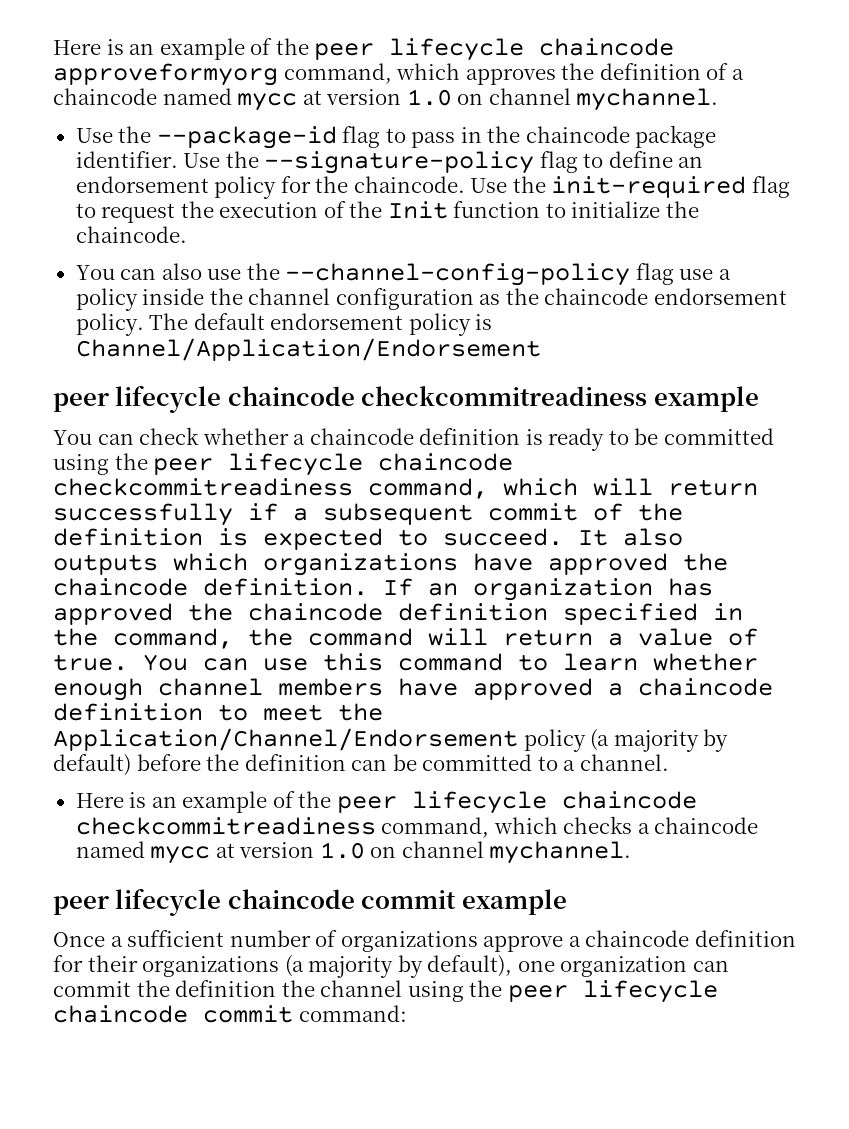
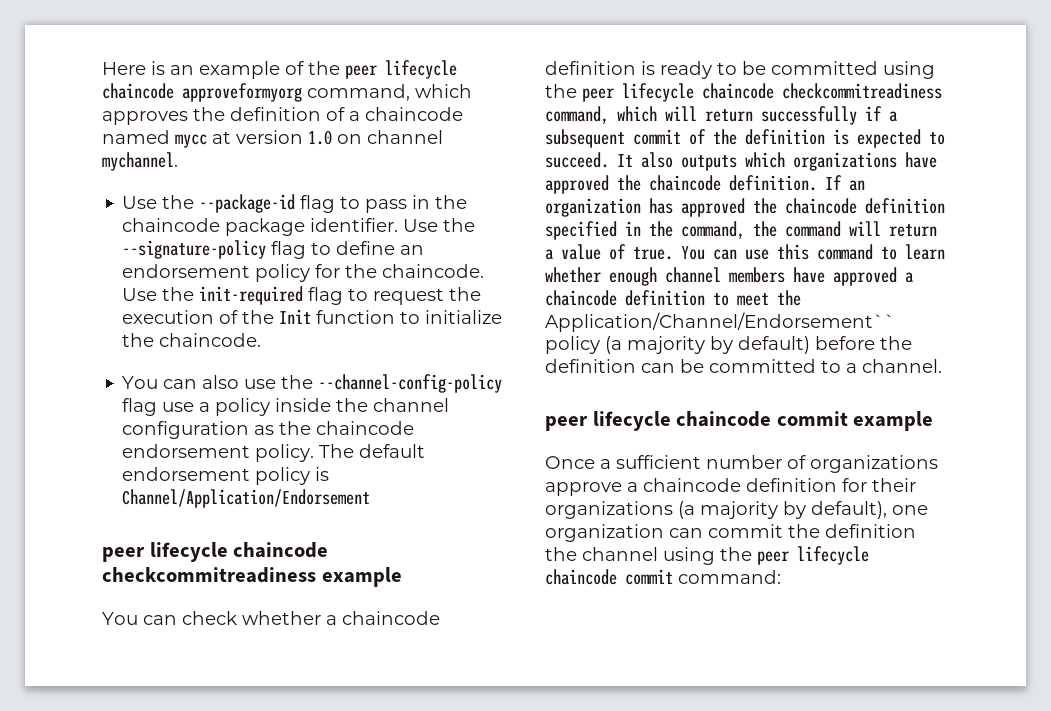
- You can use this command to learn whether enough channel members have approved a chaincode definition to meet the Application/Channel/Endorsement policy (a majority by default) before the definition can be committed to a channel.
+ You can use this command to learn whether enough channel members have approved a chaincode definition to meet the Application/Channel/Endorsement`` policy (a majority by default) before the definition can be committed to a channel.
- Here is an example of the peer lifecycle chaincode checkcommitreadiness command, which checks a chaincode named mycc at version 1.0 on channel mychannel.

